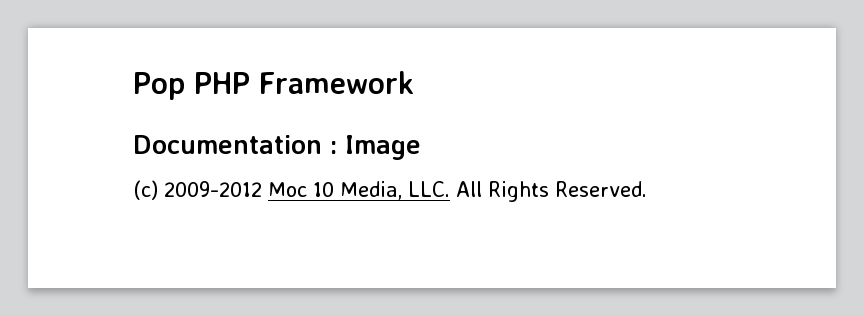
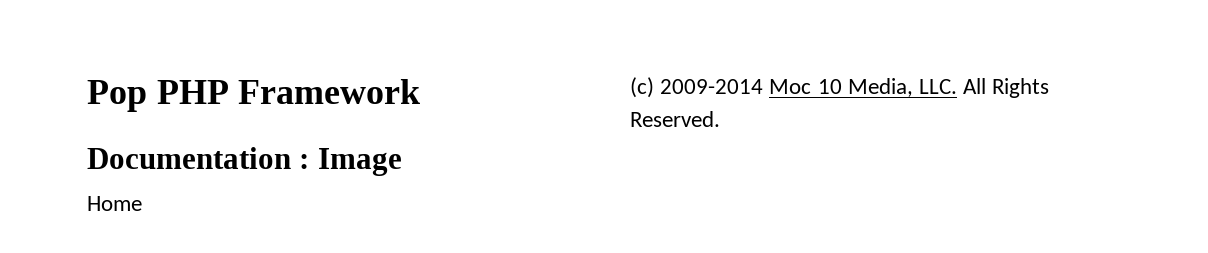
+ Home
- (c) 2009-2012 Moc 10 Media, LLC. All Rights Reserved.
+ (c) 2009-2014 Moc 10 Media, LLC. All Rights Reserved.

